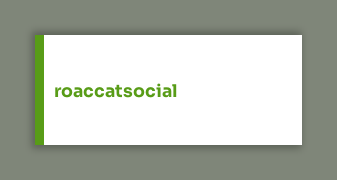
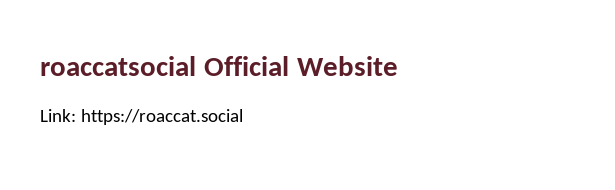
- roaccatsocial
+ roaccatsocial Official Website
+ Link: https://roaccat.social

